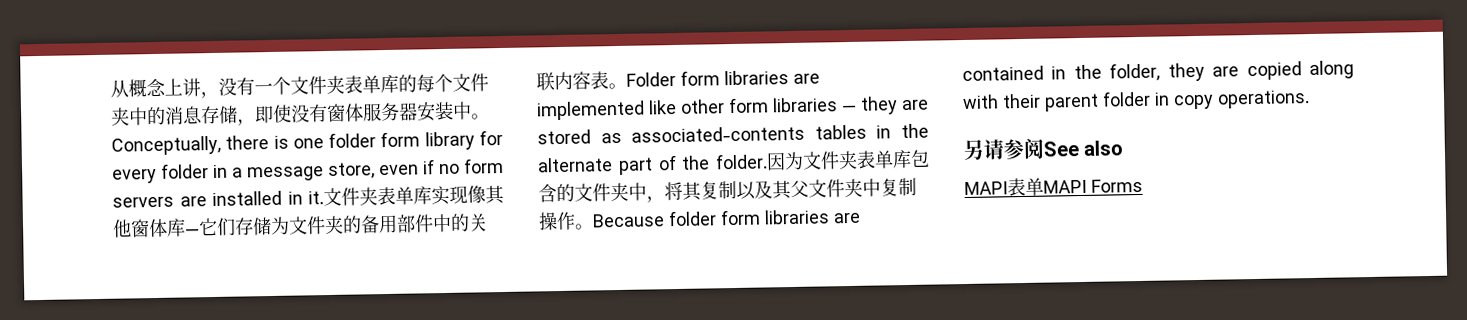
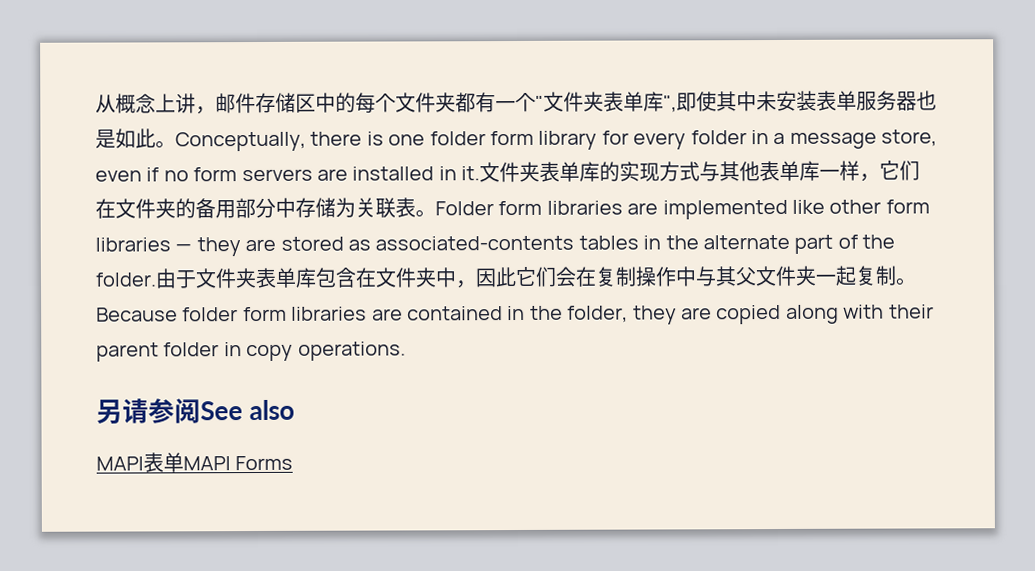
- 从概念上讲，没有一个文件夹表单库的每个文件夹中的消息存储，即使没有窗体服务器安装中。
+ 从概念上讲，邮件存储区中的每个文件夹都有一个"文件夹表单库",即使其中未安装表单服务器也是如此。
- 文件夹表单库实现像其他窗体库—它们存储为文件夹的备用部件中的关联内容表。
+ 文件夹表单库的实现方式与其他表单库一样，它们在文件夹的备用部分中存储为关联表。
- 因为文件夹表单库包含的文件夹中，将其复制以及其父文件夹中复制操作。
+ 由于文件夹表单库包含在文件夹中，因此它们会在复制操作中与其父文件夹一起复制。

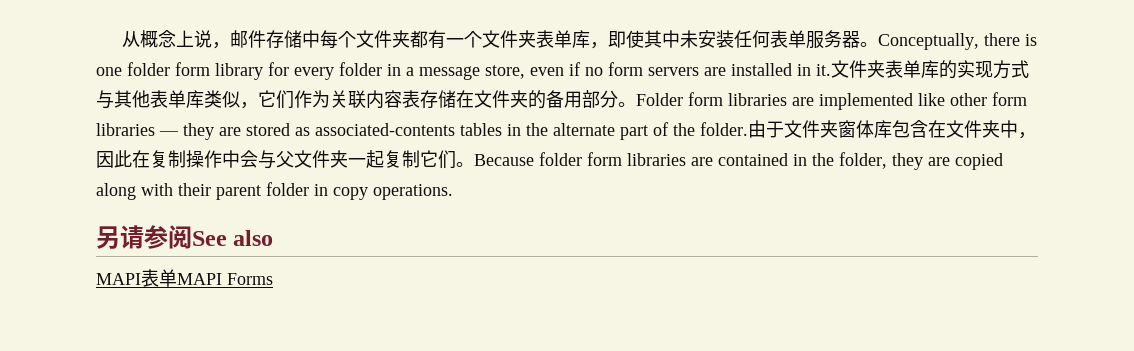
- 从概念上讲，邮件存储区中的每个文件夹都有一个"文件夹表单库",即使其中未安装表单服务器也是如此。
+ 从概念上说，邮件存储中每个文件夹都有一个文件夹表单库，即使其中未安装任何表单服务器。
- 文件夹表单库的实现方式与其他表单库一样，它们在文件夹的备用部分中存储为关联表。
+ 文件夹表单库的实现方式与其他表单库类似，它们作为关联内容表存储在文件夹的备用部分。
- 由于文件夹表单库包含在文件夹中，因此它们会在复制操作中与其父文件夹一起复制。
+ 由于文件夹窗体库包含在文件夹中，因此在复制操作中会与父文件夹一起复制它们。

